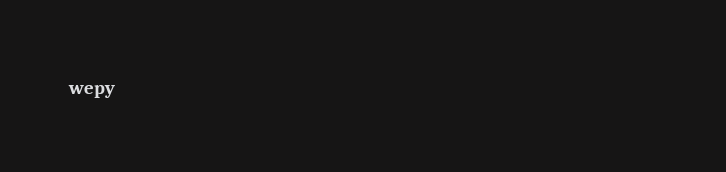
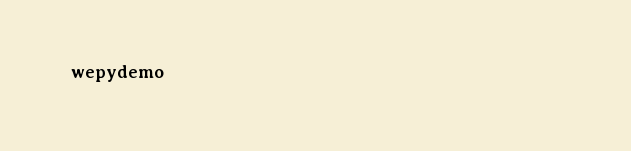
- wepy
+ wepydemo

